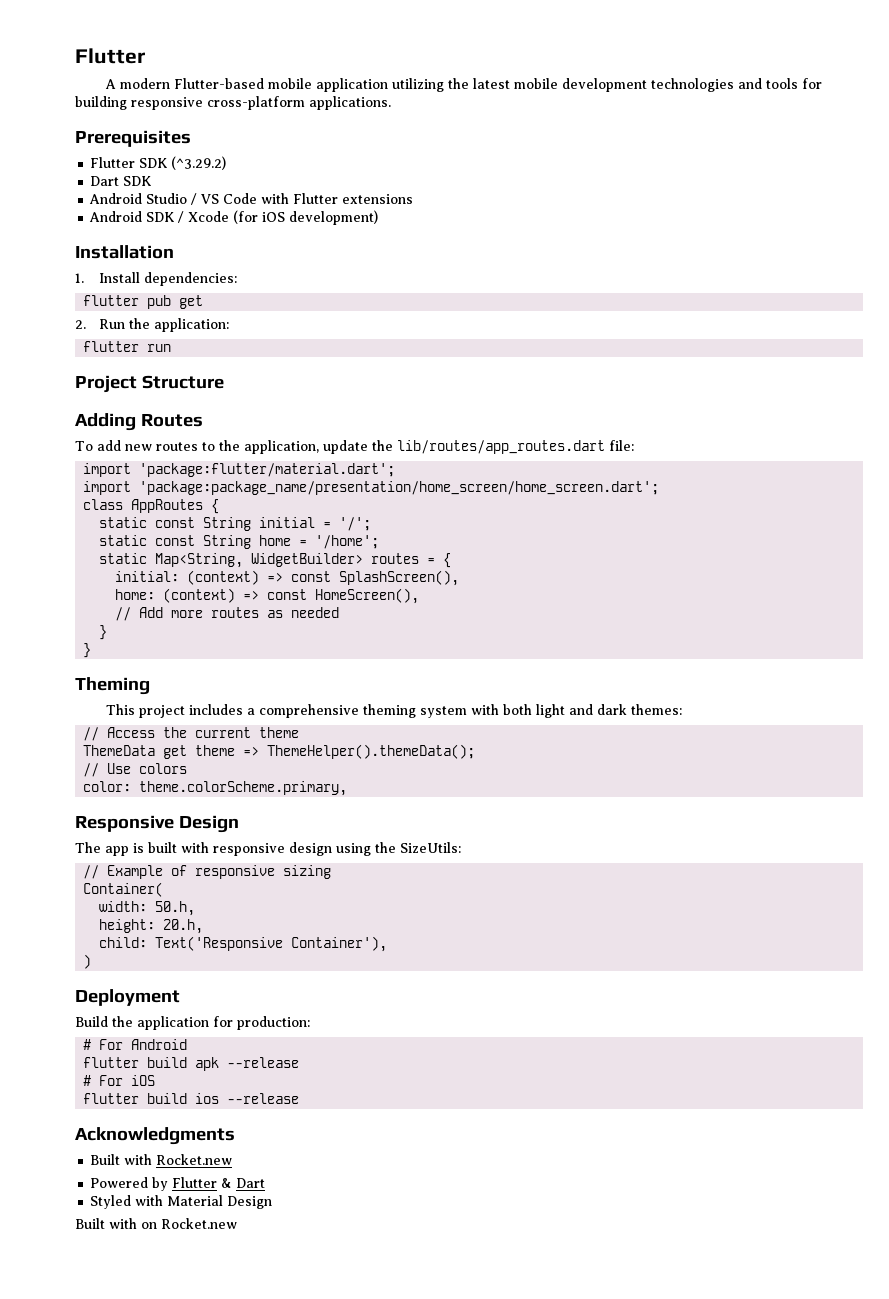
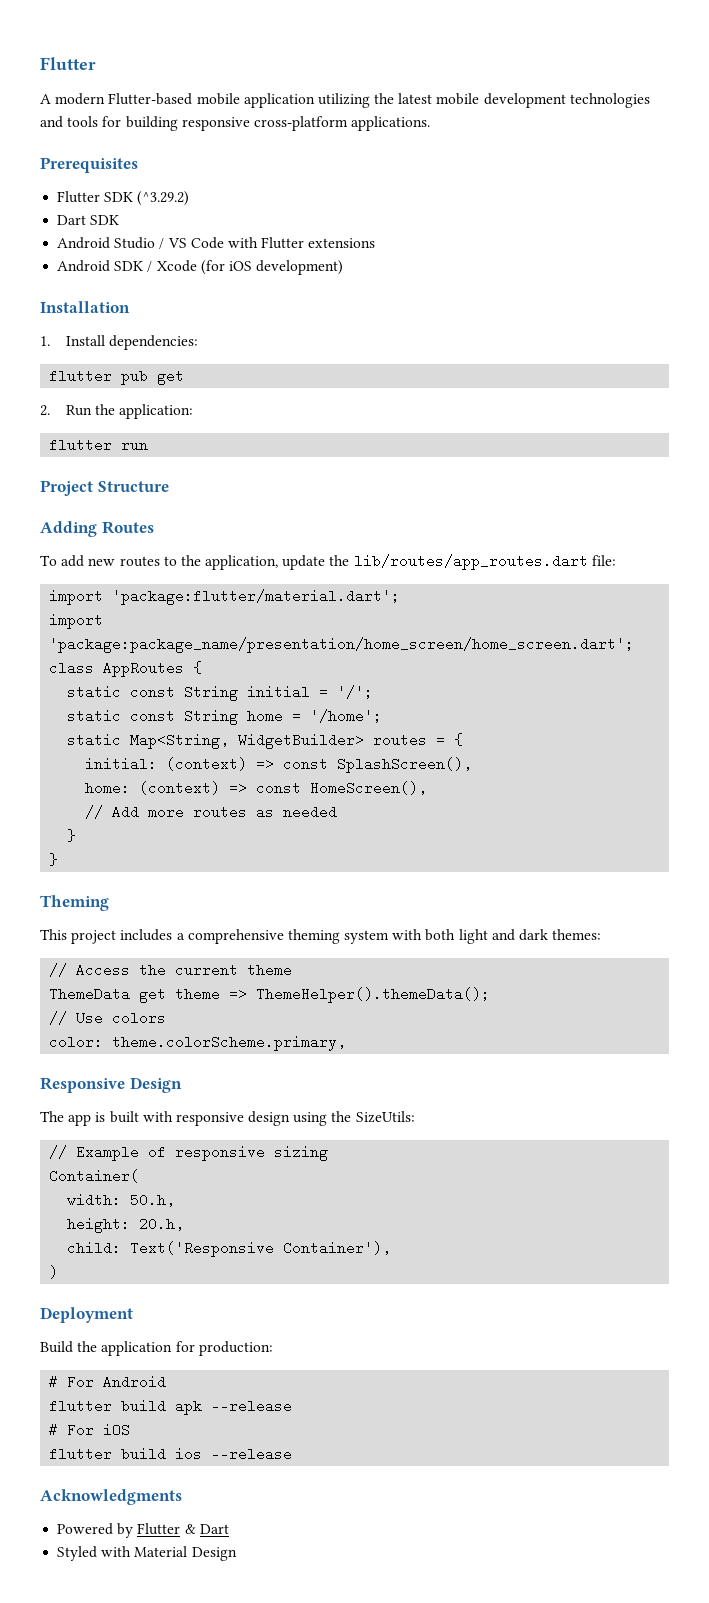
- Built with Rocket.new
- Built with on Rocket.new

